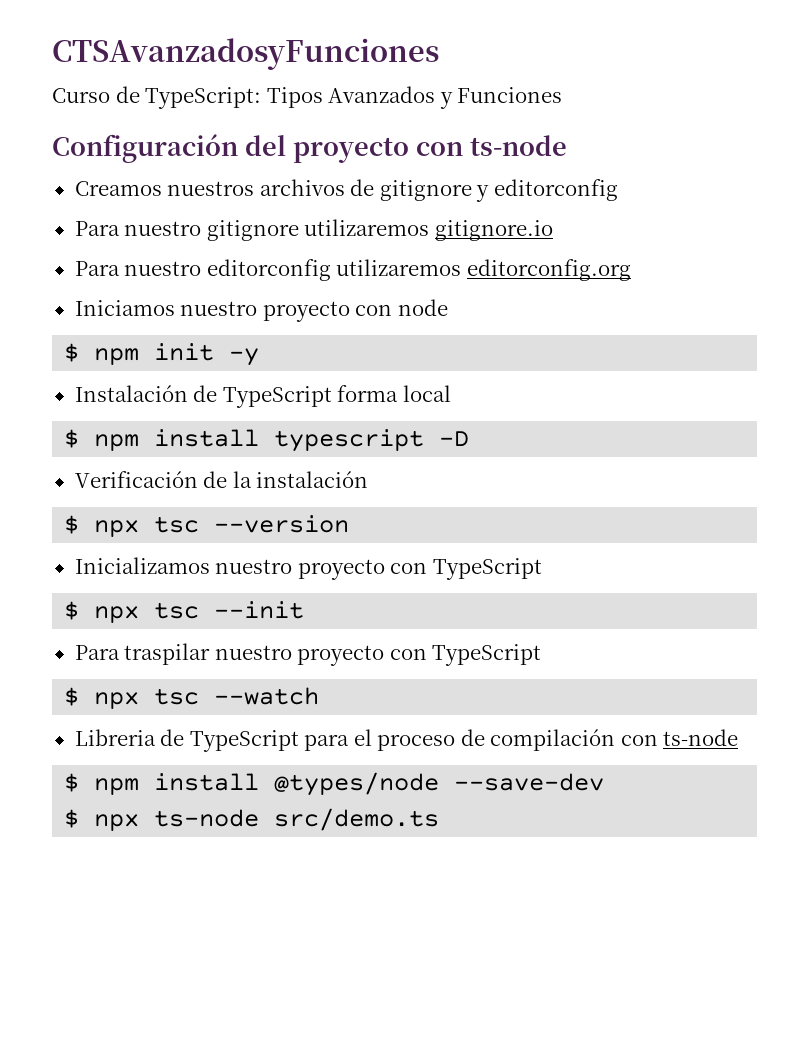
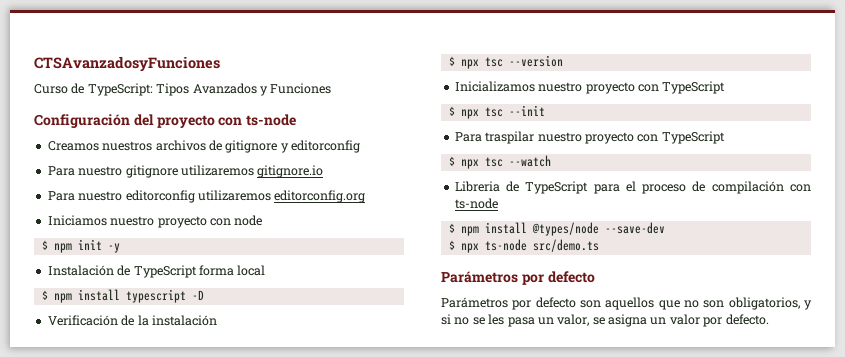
  $ npx ts-node src/demo.ts
+ Parámetros por defecto
+ Parámetros por defecto son aquellos que no son obligatorios, y si no se les pasa un valor, se asigna un valor por defecto.

